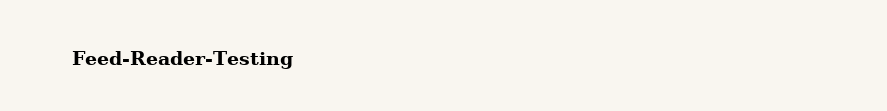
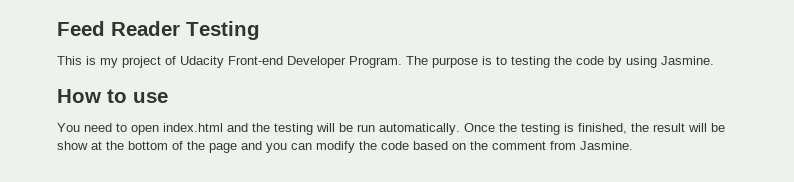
- Feed-Reader-Testing
+ Feed Reader Testing
+ This is my project of Udacity Front-end Developer Program. The purpose is to testing the code by using Jasmine.
+ How to use
+ You need to open index.html and the testing will be run automatically. Once the testing is finished, the result will be show at the bottom of the page and you can modify the code based on the comment from Jasmine.

